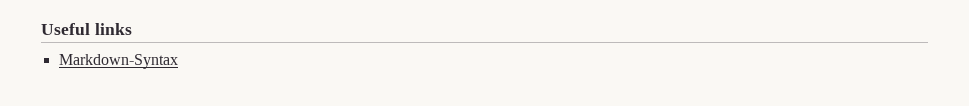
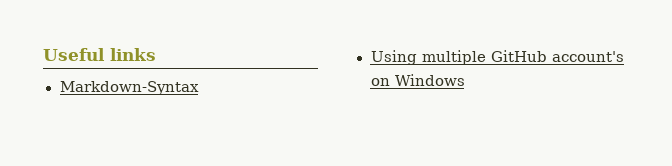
+ Using multiple GitHub account's on Windows

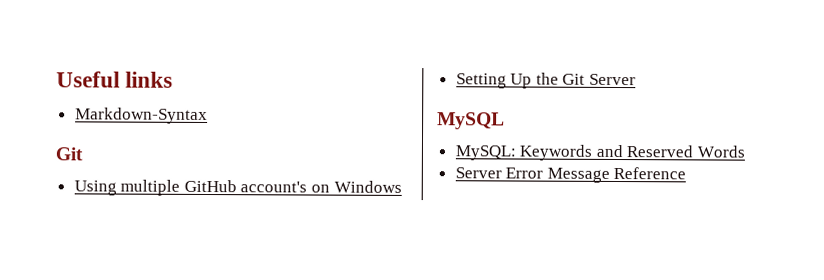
  Markdown-Syntax
+ Git
+ Setting Up the Git Server
+ MySQL
+ MySQL: Keywords and Reserved Words
+ Server Error Message Reference

